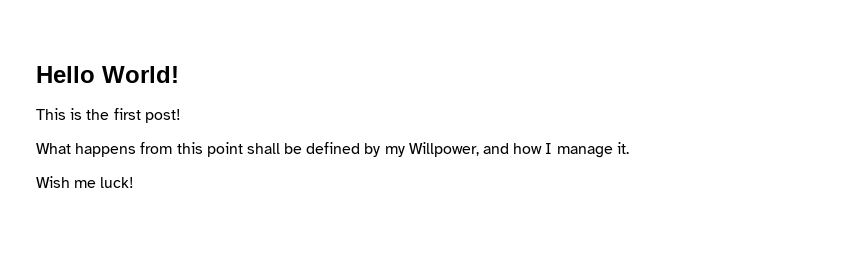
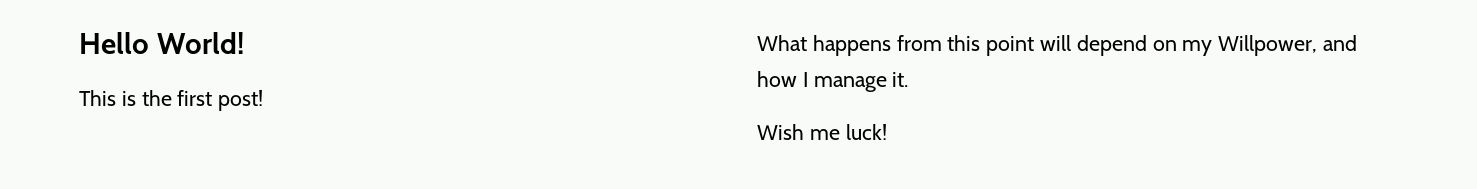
- What happens from this point shall be defined by my Willpower, and how I manage it.
+ What happens from this point will depend on my Willpower, and how I manage it.

